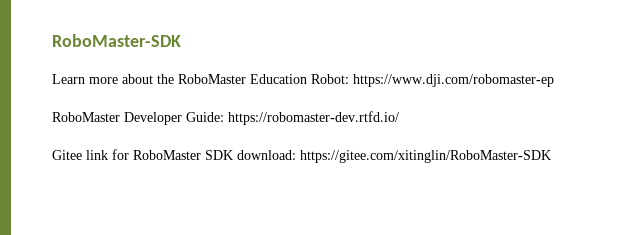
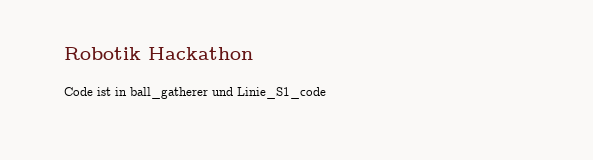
- RoboMaster-SDK
- Learn more about the RoboMaster Education Robot: https://www.dji.com/robomaster-ep
- RoboMaster Developer Guide: https://robomaster-dev.rtfd.io/
- Gitee link for RoboMaster SDK download: https://gitee.com/xitinglin/RoboMaster-SDK
+ Robotik Hackathon
+ Code ist in ball_gatherer und Linie_S1_code

